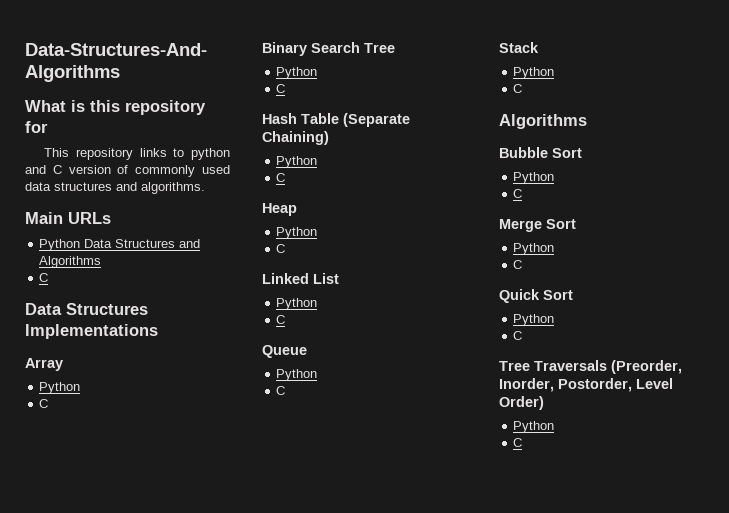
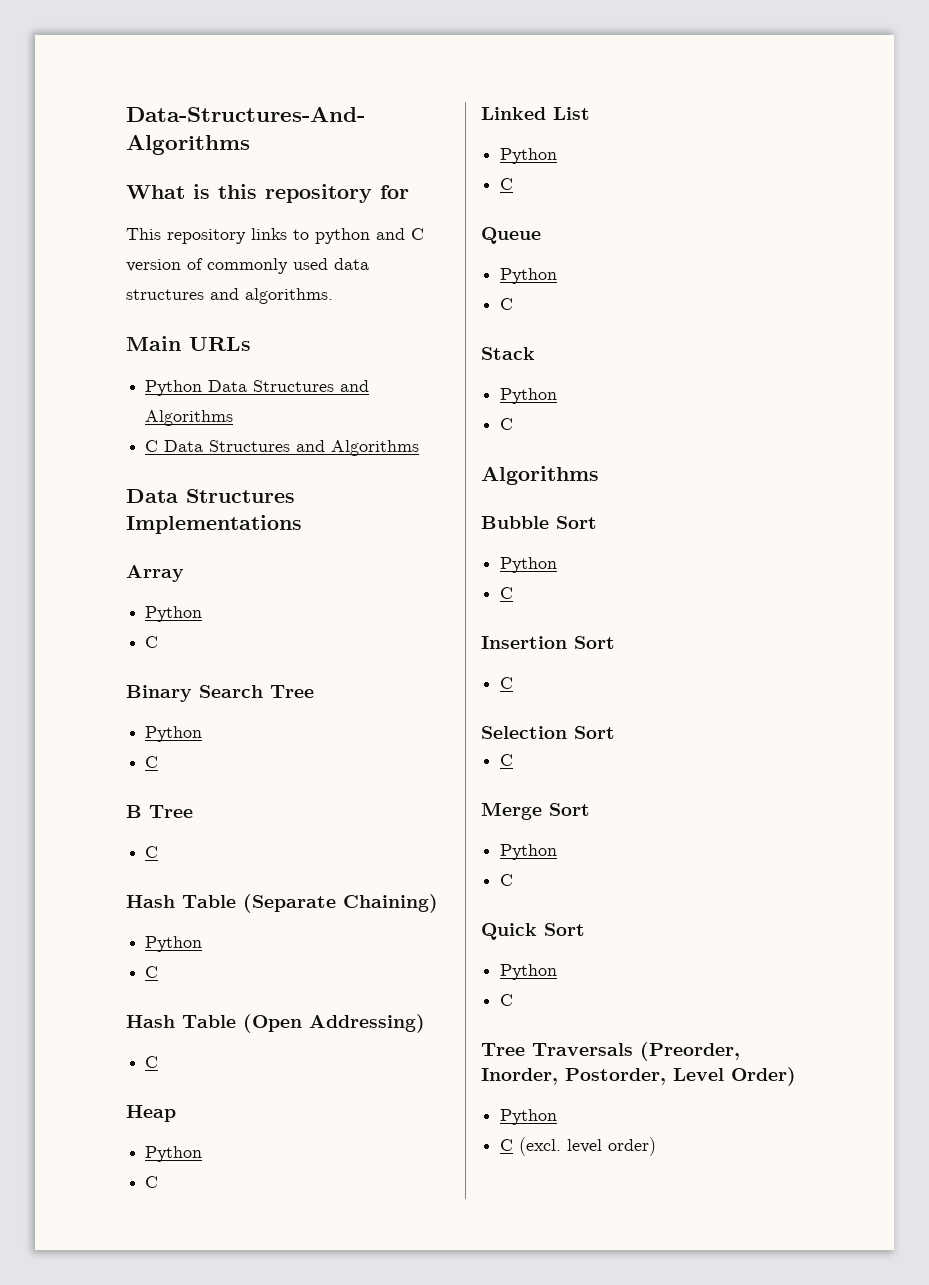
  Python Data Structures and Algorithms
- C
+ C Data Structures and Algorithms
+ B Tree
+ C
+ Hash Table (Open Addressing)
+ C
+ Insertion Sort
+ C
+ Selection Sort
+ C
  Tree Traversals (Preorder, Inorder, Postorder, Level Order)
  Python
- C
+ C (excl. level order)

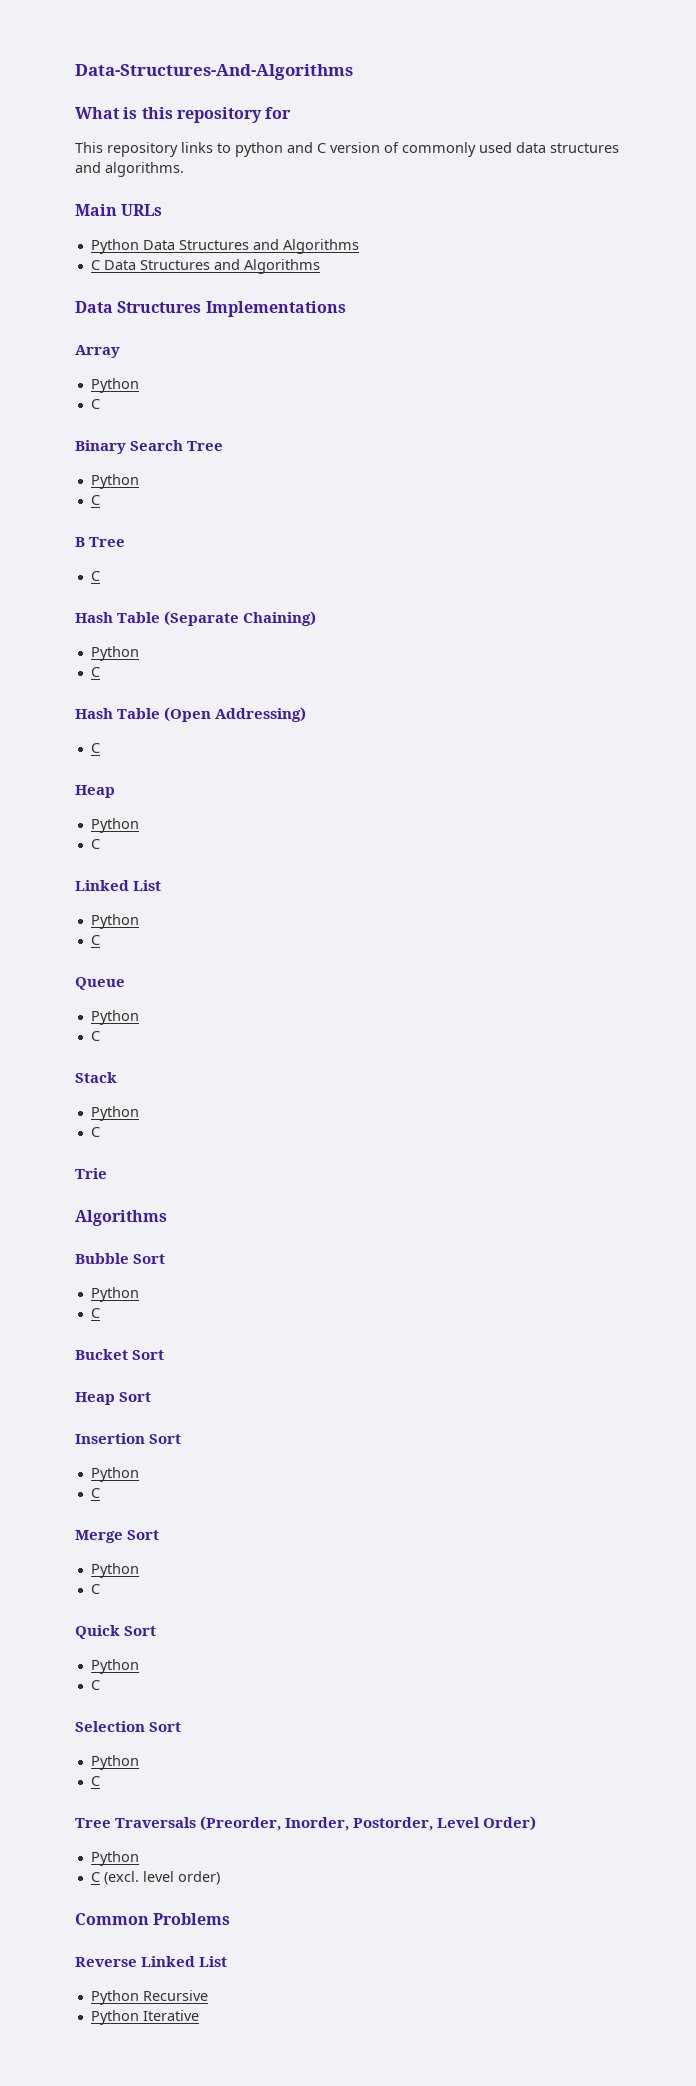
+ Trie
+ Bucket Sort
+ Heap Sort
  Insertion Sort
- C
- Selection Sort
+ Python
+ Selection Sort
+ Python
+ C
+ Common Problems
+ Reverse Linked List
+ Python Recursive
+ Python Iterative

